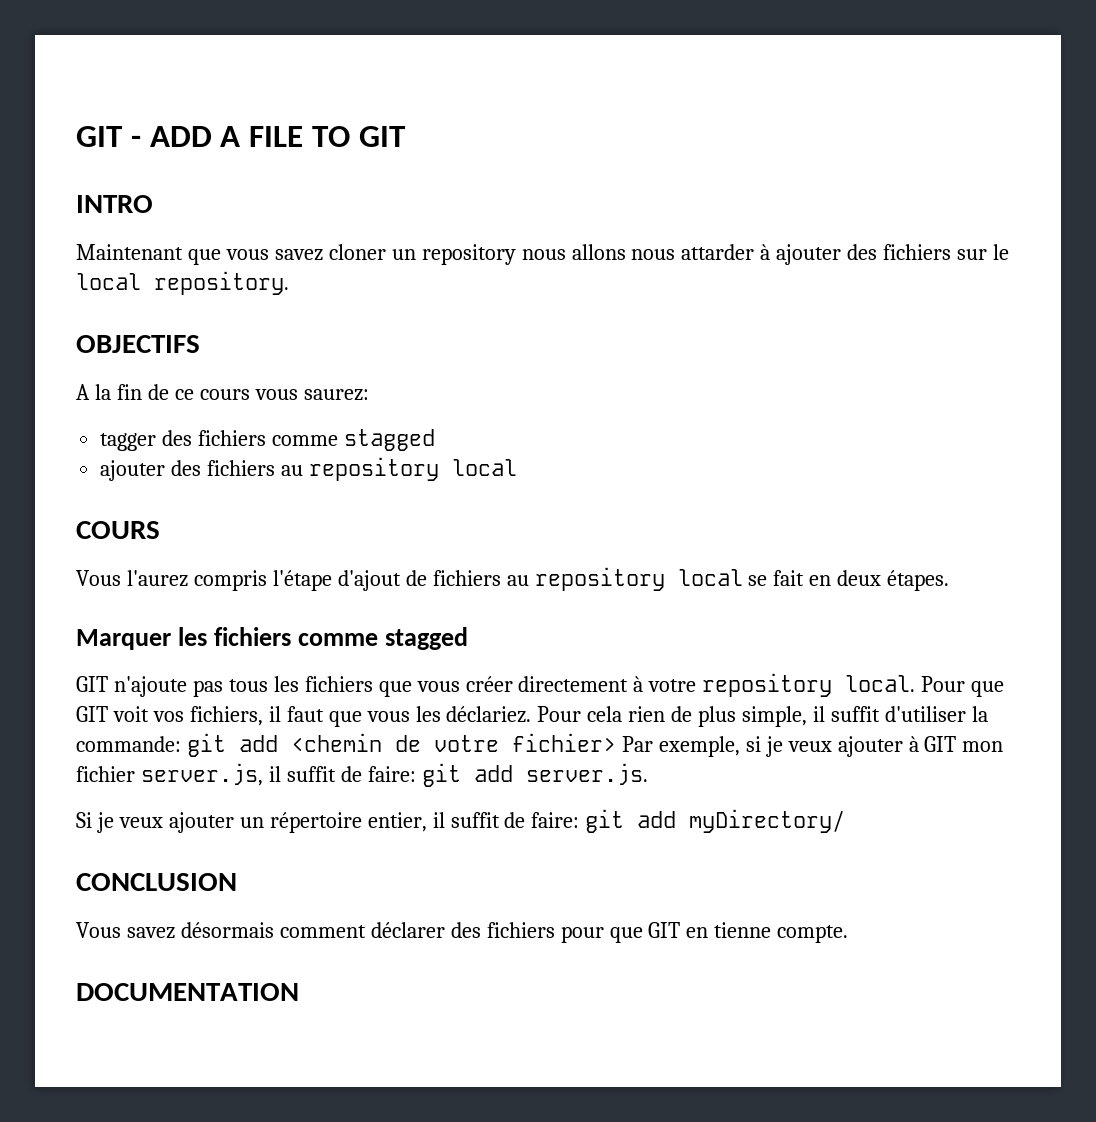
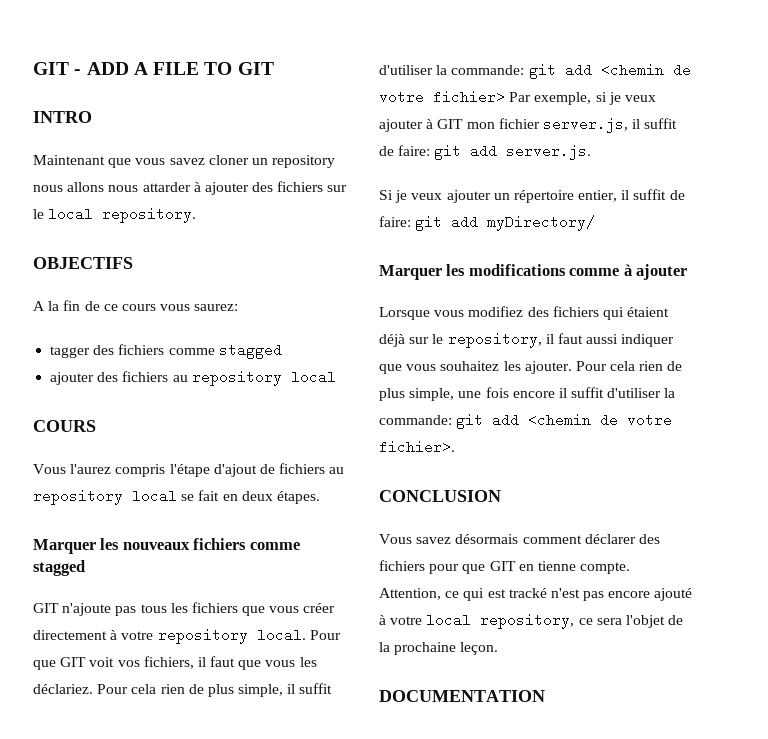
- Marquer les fichiers comme stagged
+ Marquer les nouveaux fichiers comme stagged
+ Marquer les modifications comme à ajouter
+ Lorsque vous modifiez des fichiers qui étaient déjà sur le repository, il faut aussi indiquer que vous souhaitez les ajouter. Pour cela rien de plus simple, une fois encore il suffit d'utiliser la commande: git add <chemin de votre fichier>.
+ Attention, ce qui est tracké n'est pas encore ajouté à votre local repository, ce sera l'objet de la prochaine leçon.

